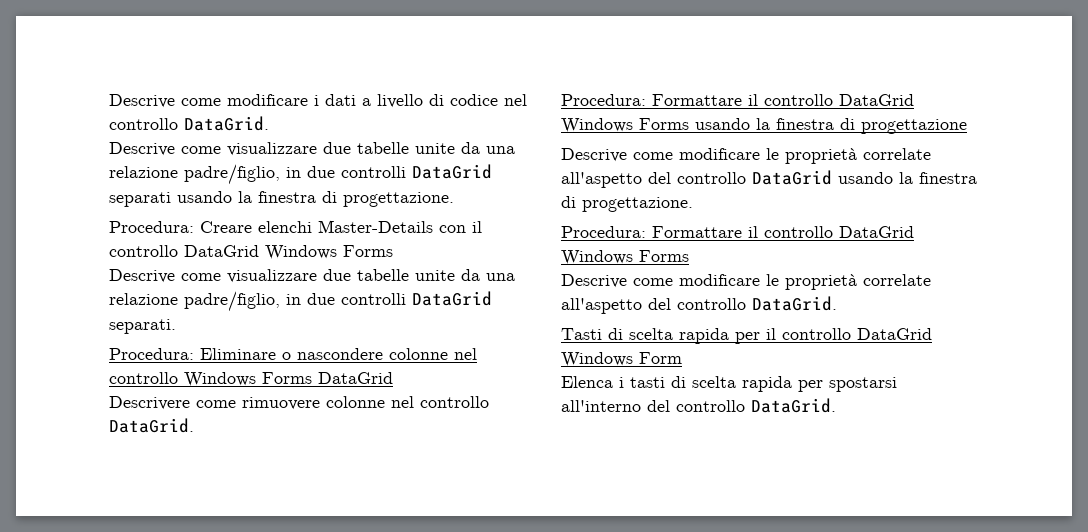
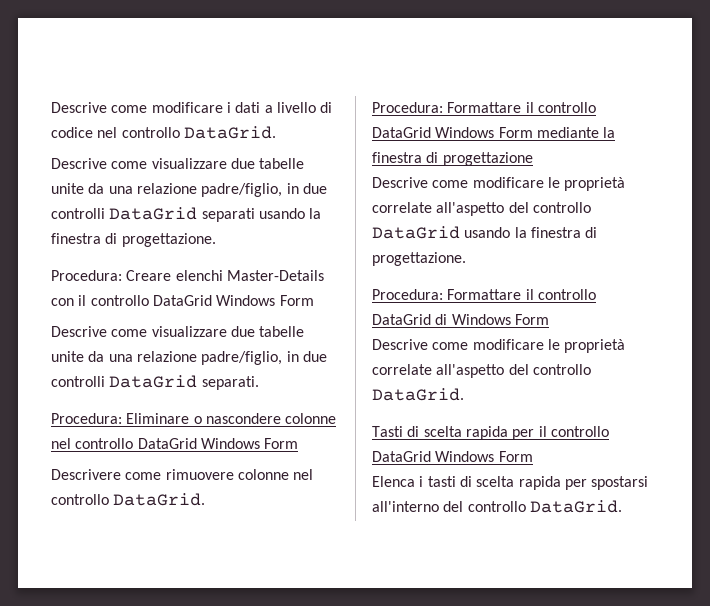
- Procedura: Creare elenchi Master-Details con il controllo DataGrid Windows Forms
+ Procedura: Creare elenchi Master-Details con il controllo DataGrid Windows Form
- Procedura: Eliminare o nascondere colonne nel controllo Windows Forms DataGrid
+ Procedura: Eliminare o nascondere colonne nel controllo DataGrid Windows Form
- Procedura: Formattare il controllo DataGrid Windows Forms usando la finestra di progettazione
+ Procedura: Formattare il controllo DataGrid Windows Form mediante la finestra di progettazione
  Descrive come modificare le proprietà correlate all'aspetto del controllo DataGrid usando la finestra di progettazione.
- Procedura: Formattare il controllo DataGrid Windows Forms
+ Procedura: Formattare il controllo DataGrid di Windows Form

